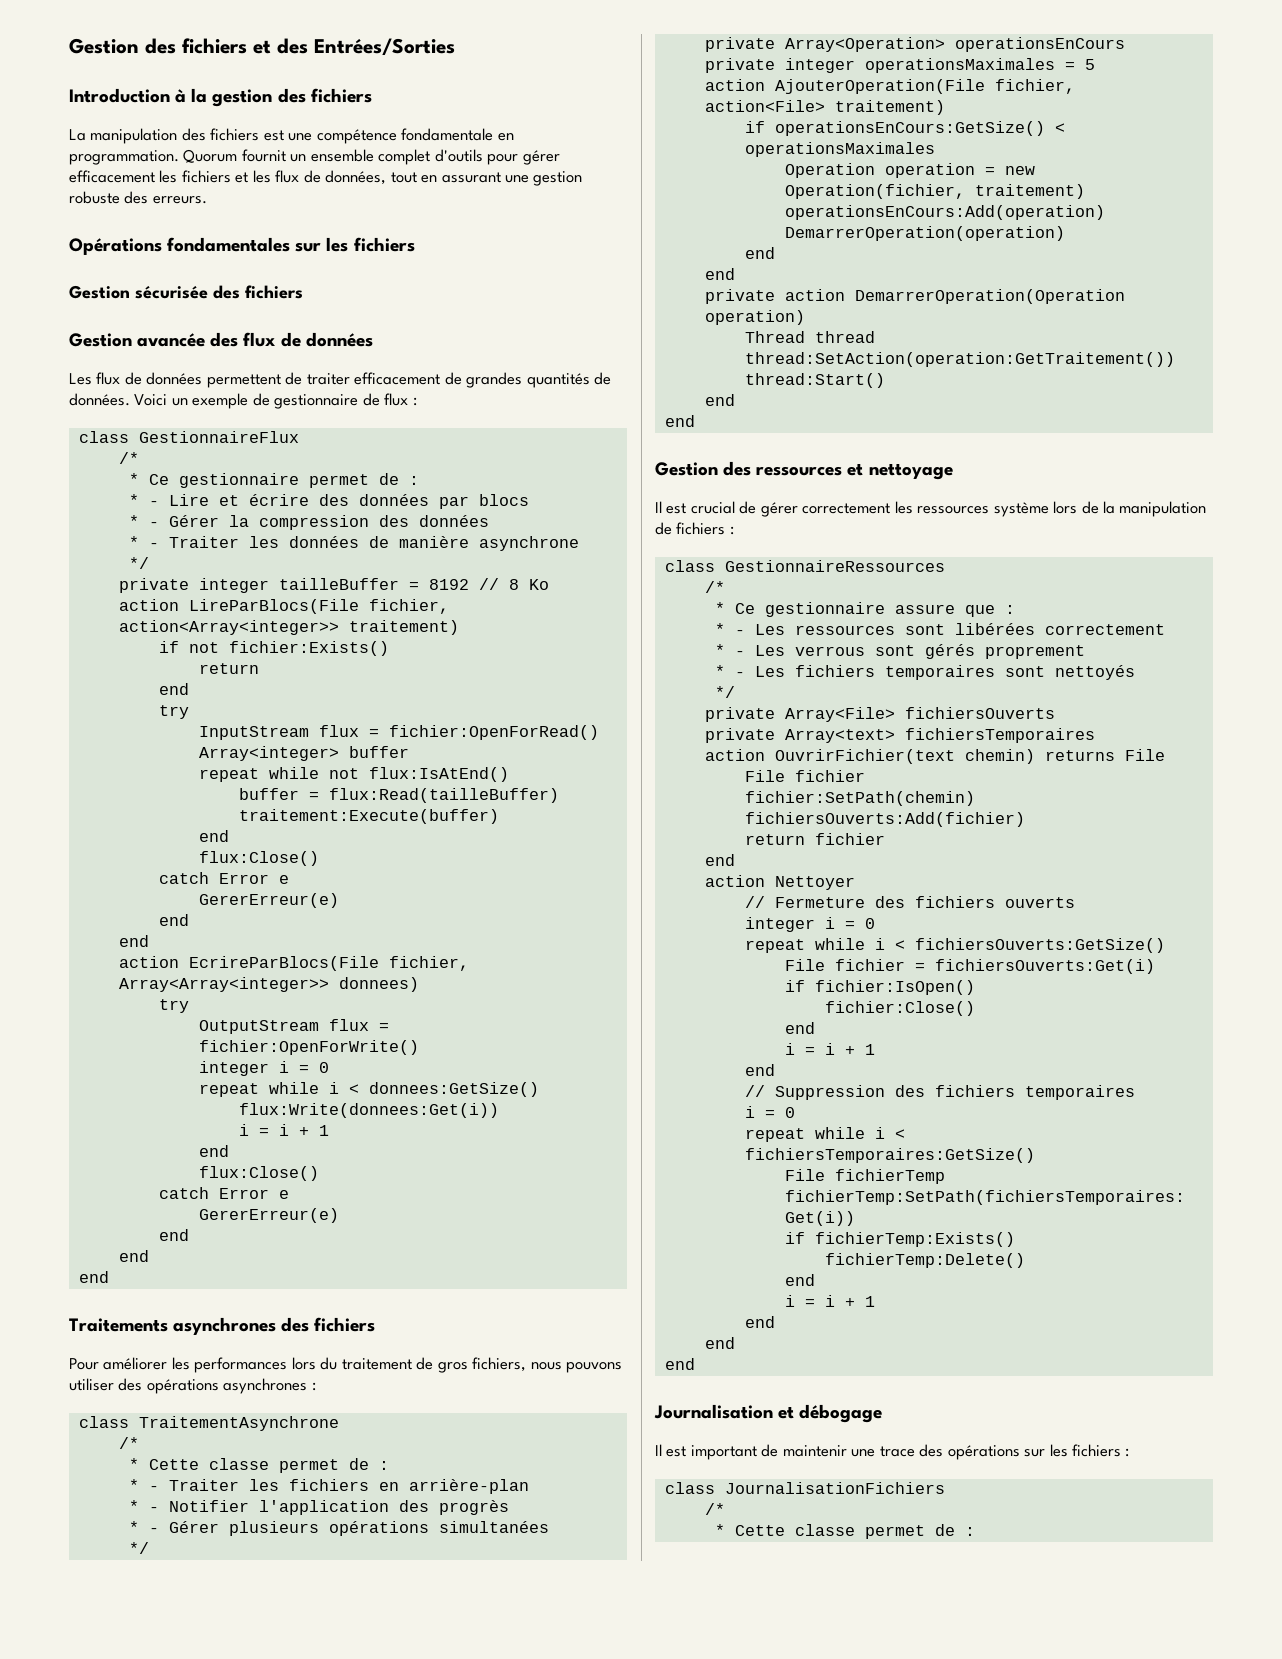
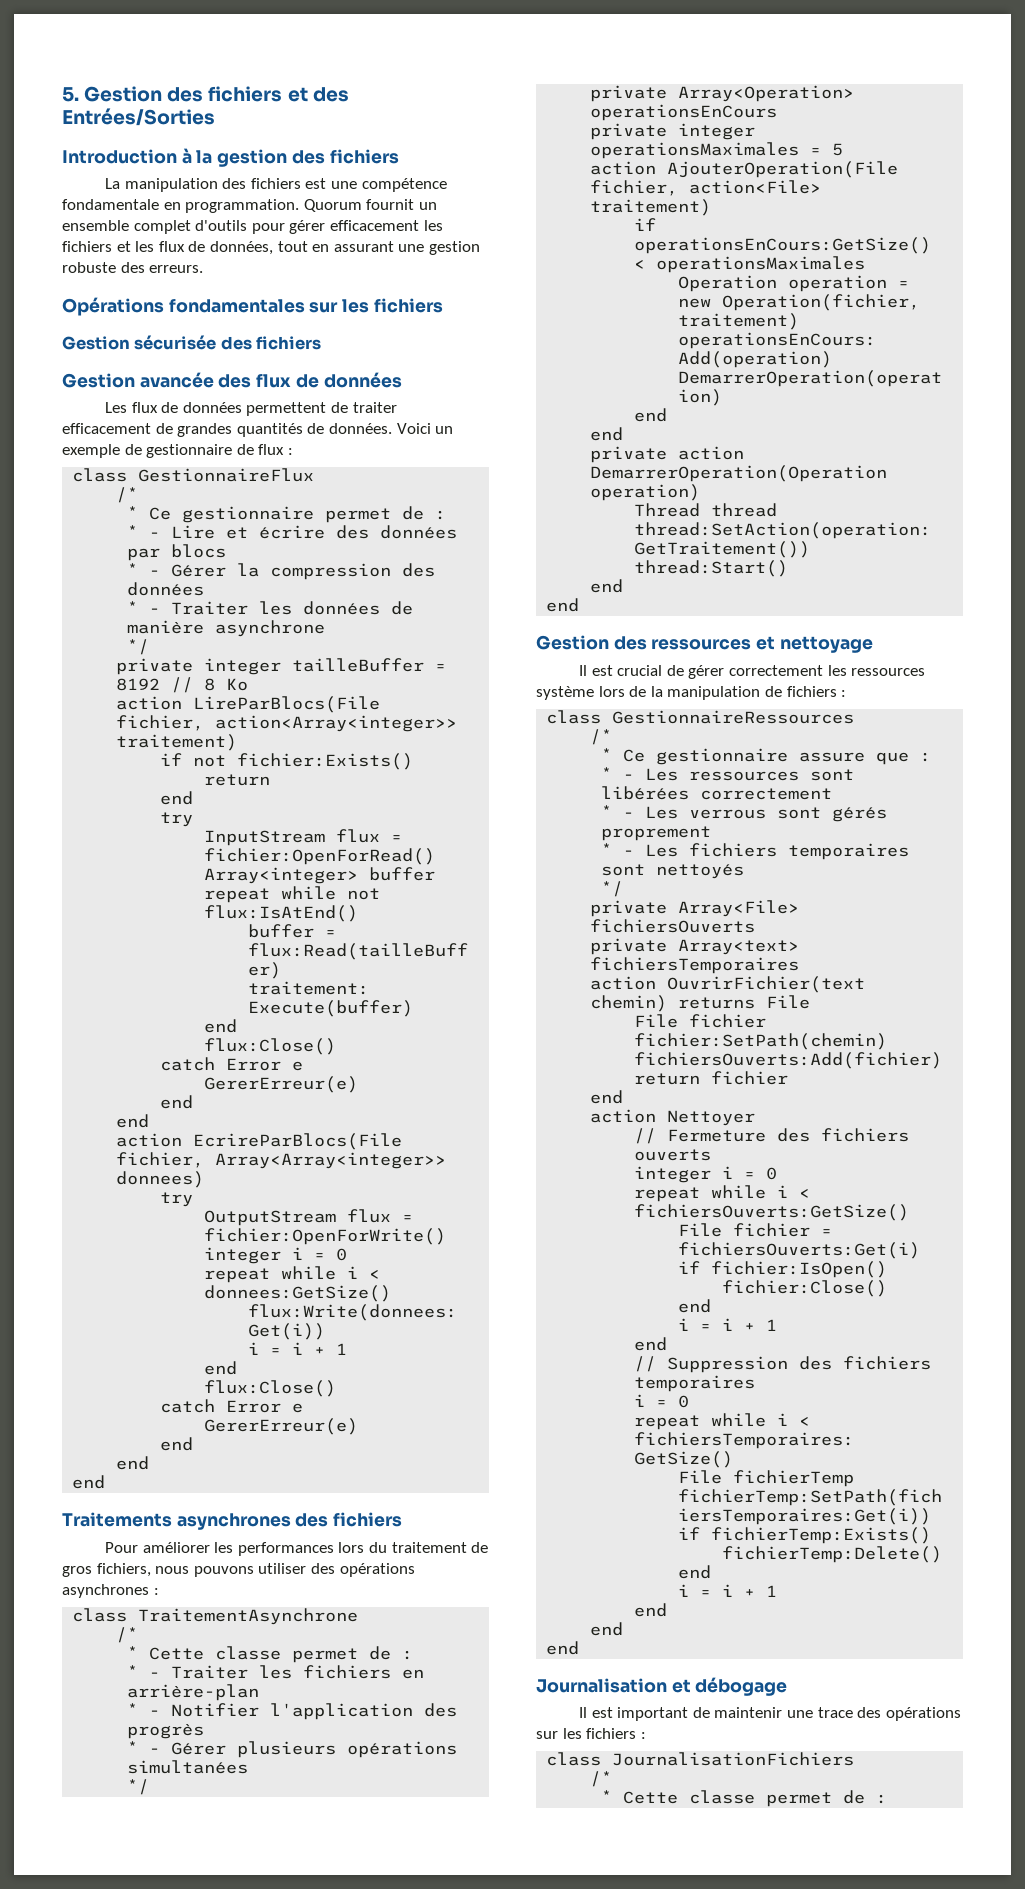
- Gestion des fichiers et des Entrées/Sorties
+ 5. Gestion des fichiers et des Entrées/Sorties

